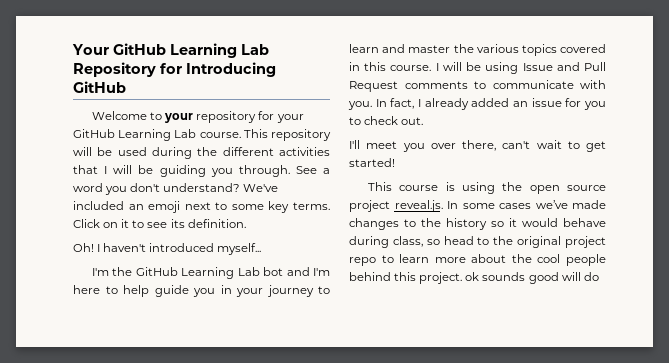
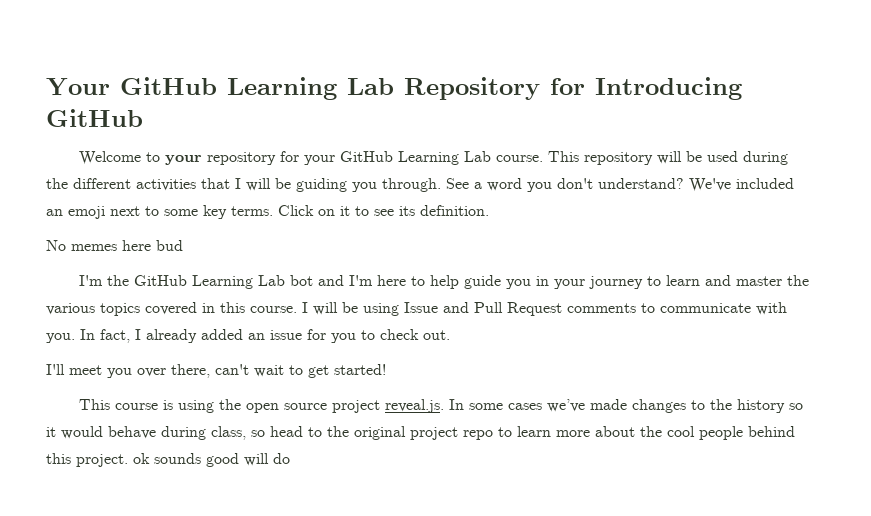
- Oh! I haven't introduced myself...
+ No memes here bud

